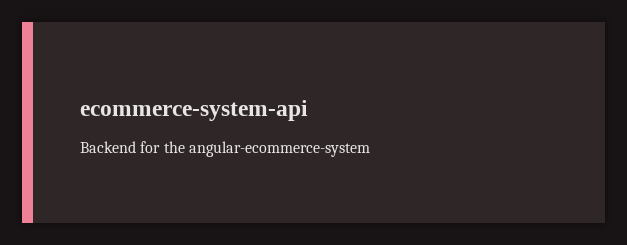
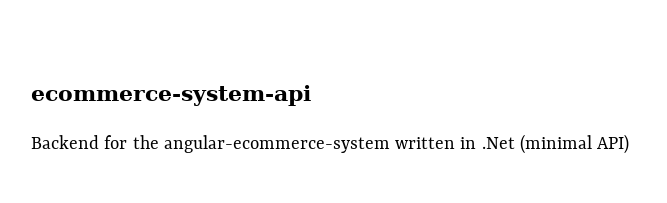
- Backend for the angular-ecommerce-system
+ Backend for the angular-ecommerce-system written in .Net (minimal API)

